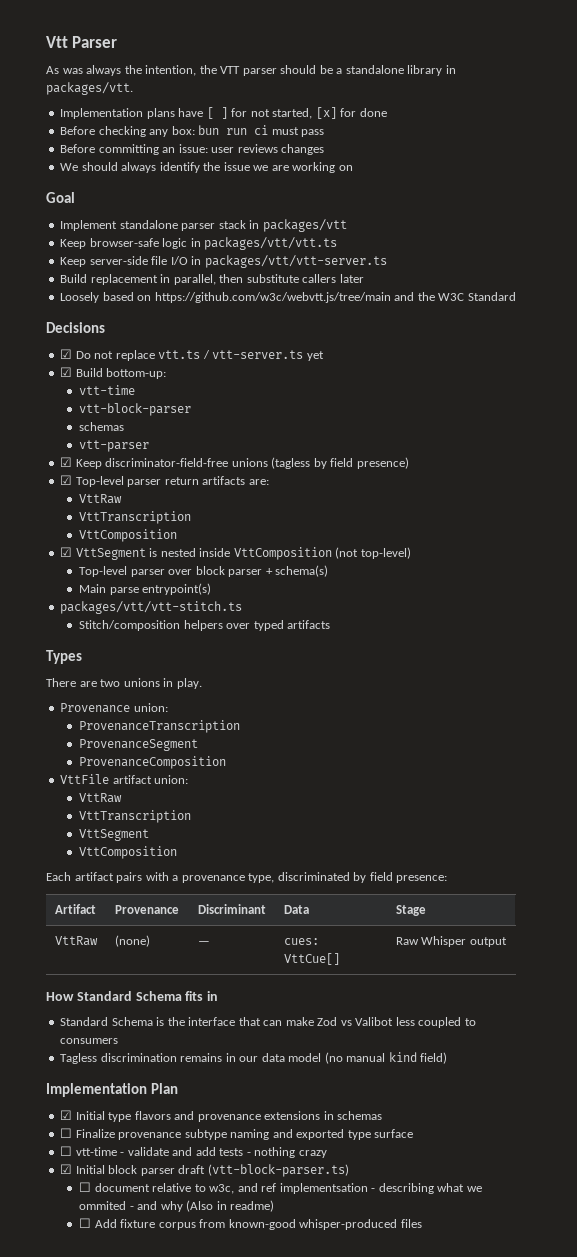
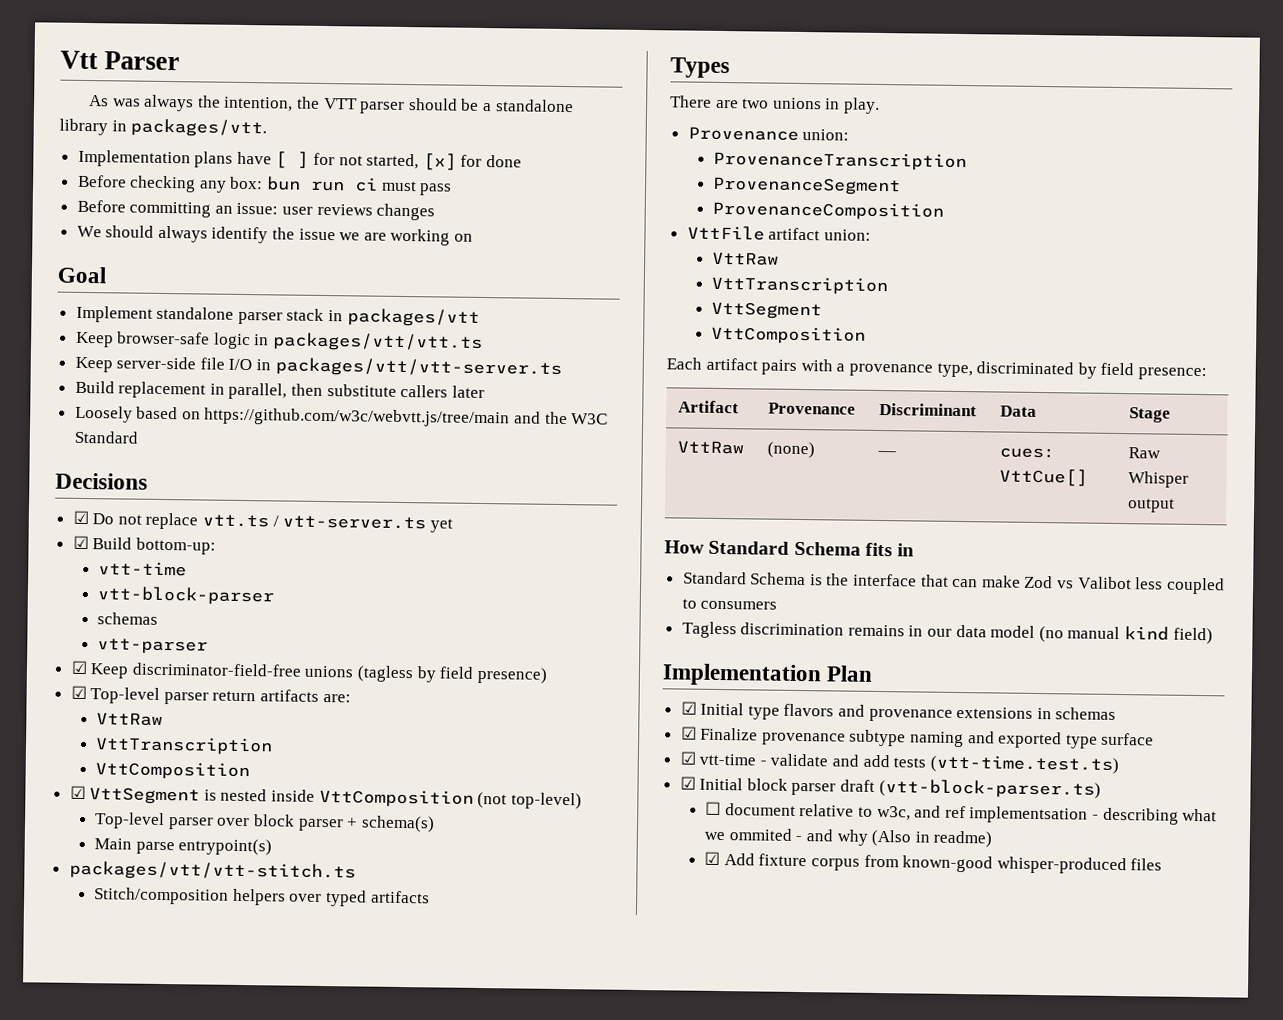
- ☐ Finalize provenance subtype naming and exported type surface
+ ☑ Finalize provenance subtype naming and exported type surface
- ☐ vtt-time - validate and add tests - nothing crazy
+ ☑ vtt-time - validate and add tests (vtt-time.test.ts)
- ☐ Add fixture corpus from known-good whisper-produced files
+ ☑ Add fixture corpus from known-good whisper-produced files

